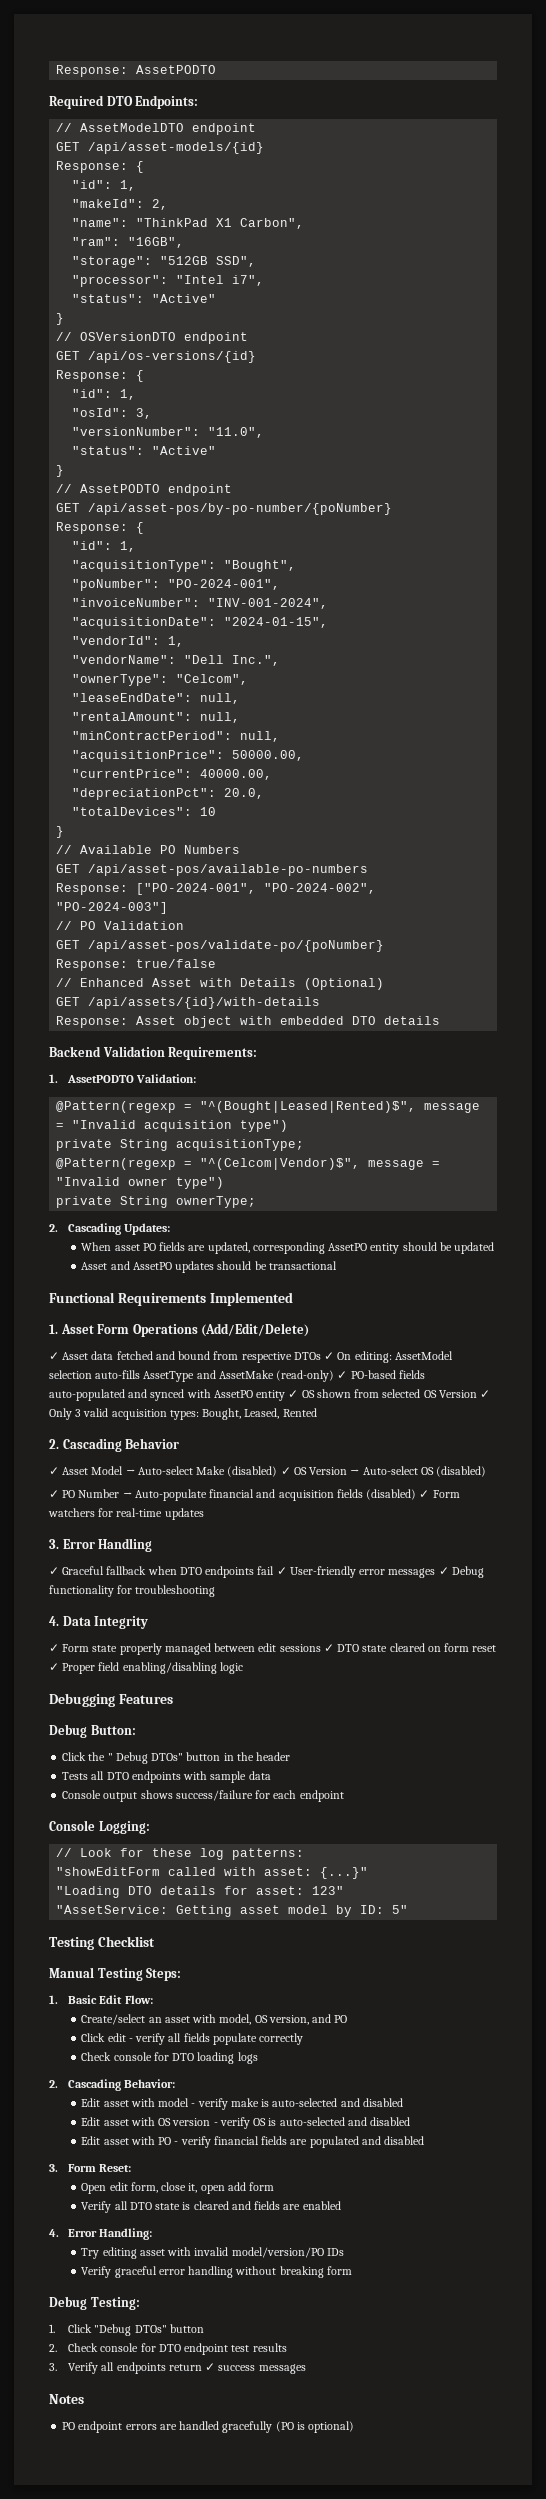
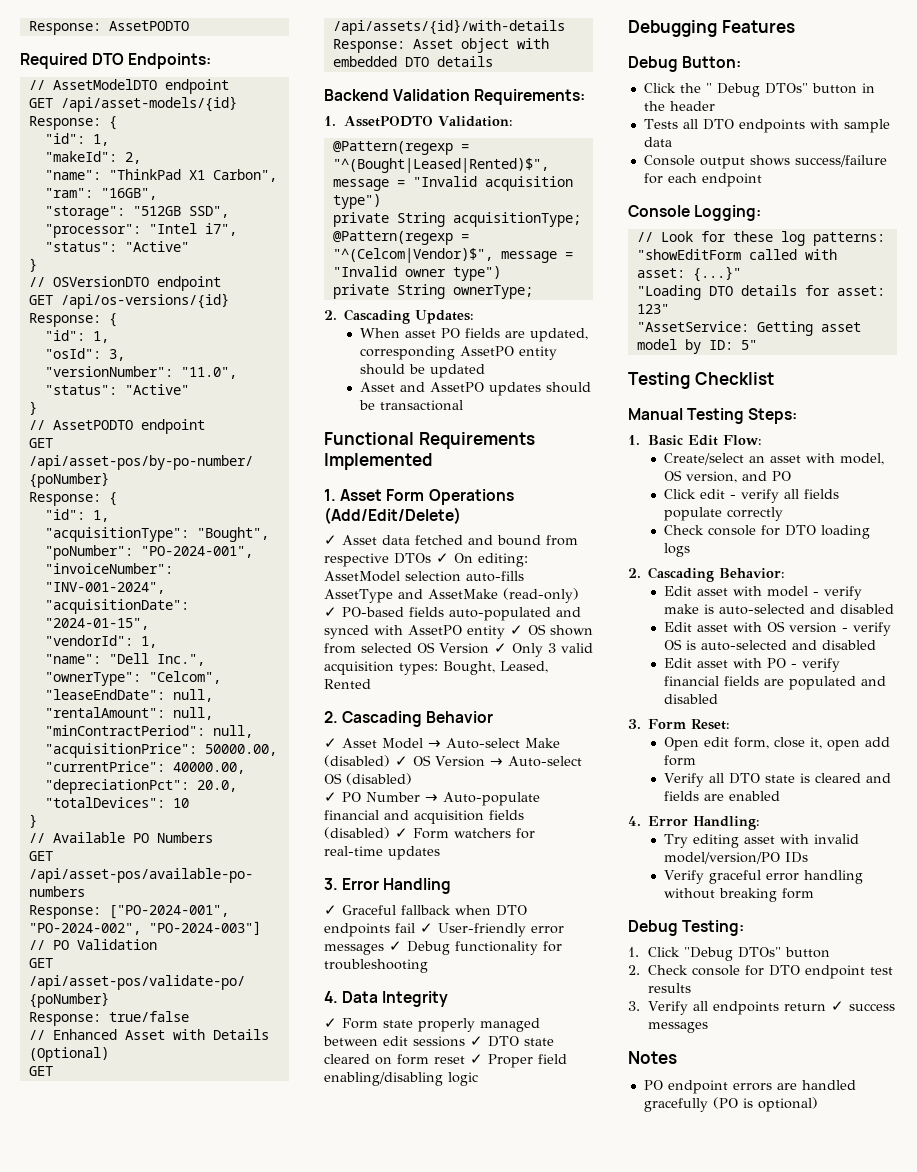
- "vendorName": "Dell Inc.",
+ "name": "Dell Inc.",

